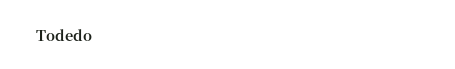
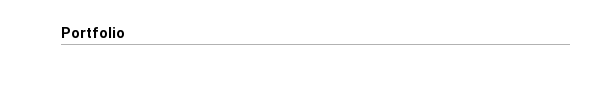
- Todedo
+ Portfolio

